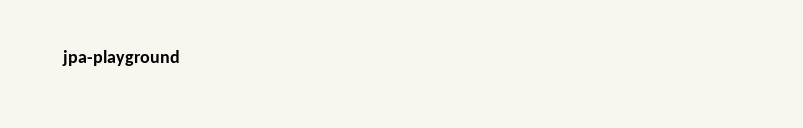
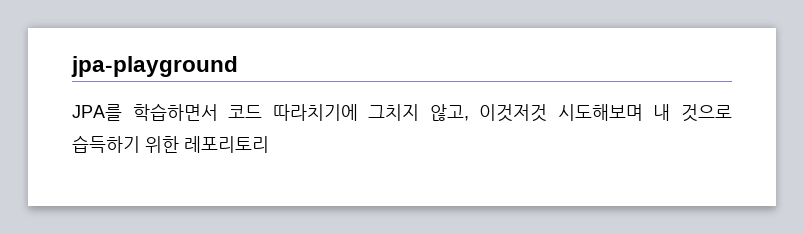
+ JPA를 학습하면서 코드 따라치기에 그치지 않고, 이것저것 시도해보며 내 것으로 습득하기 위한 레포리토리

